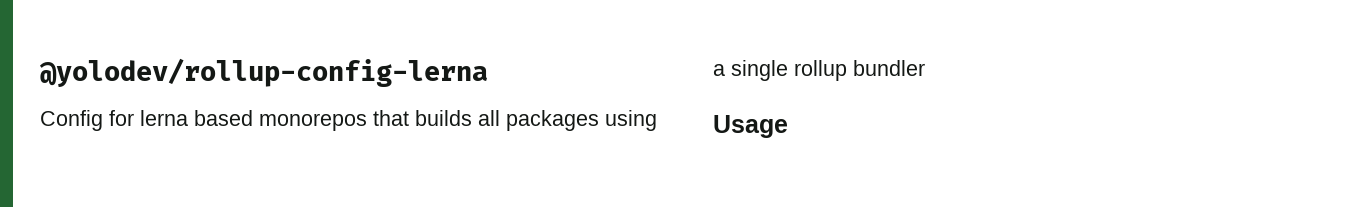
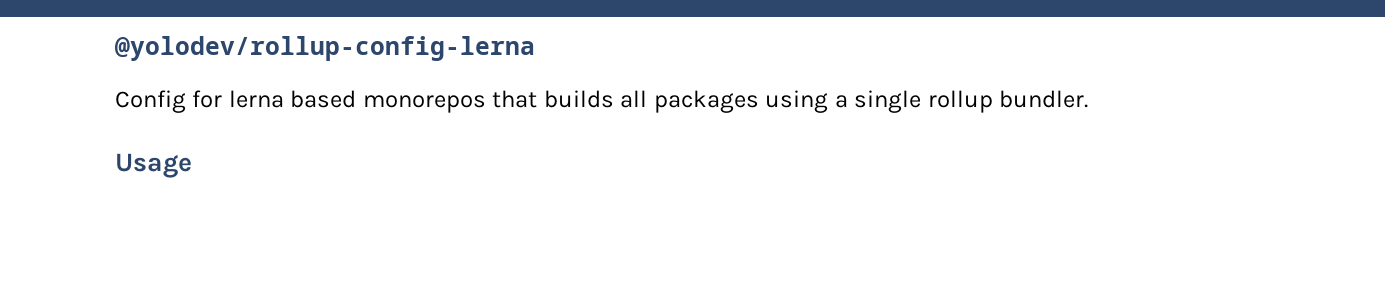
- Config for lerna based monorepos that builds all packages using a single rollup bundler
+ Config for lerna based monorepos that builds all packages using a single rollup bundler.

